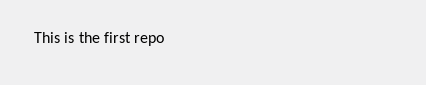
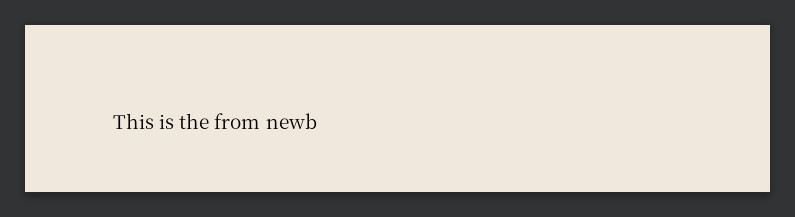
- This is the first repo
+ This is the from newb

